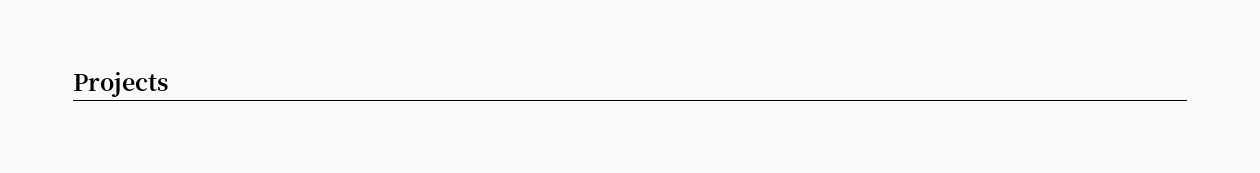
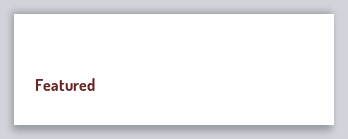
- Projects
+ Featured

